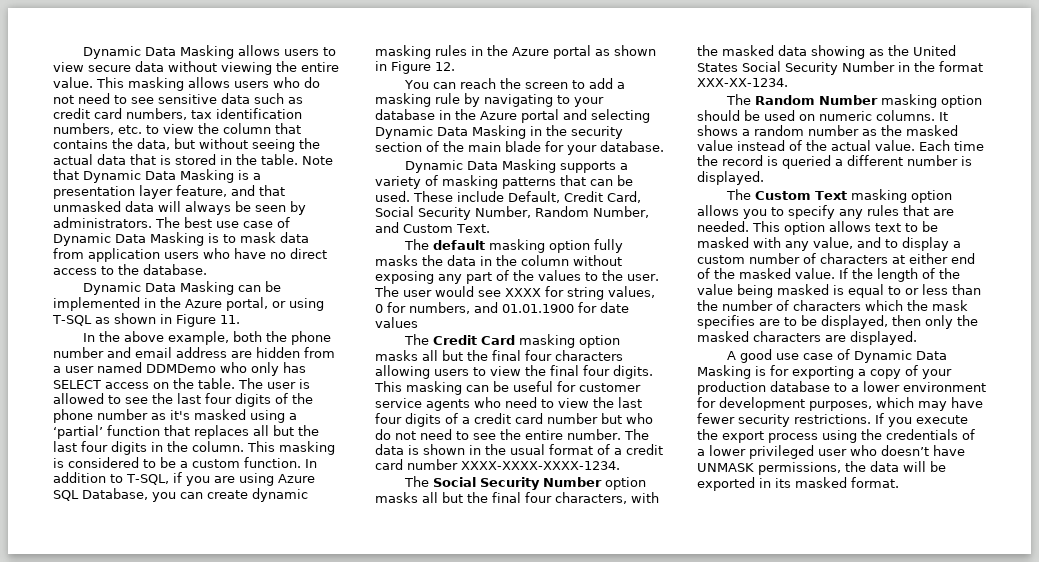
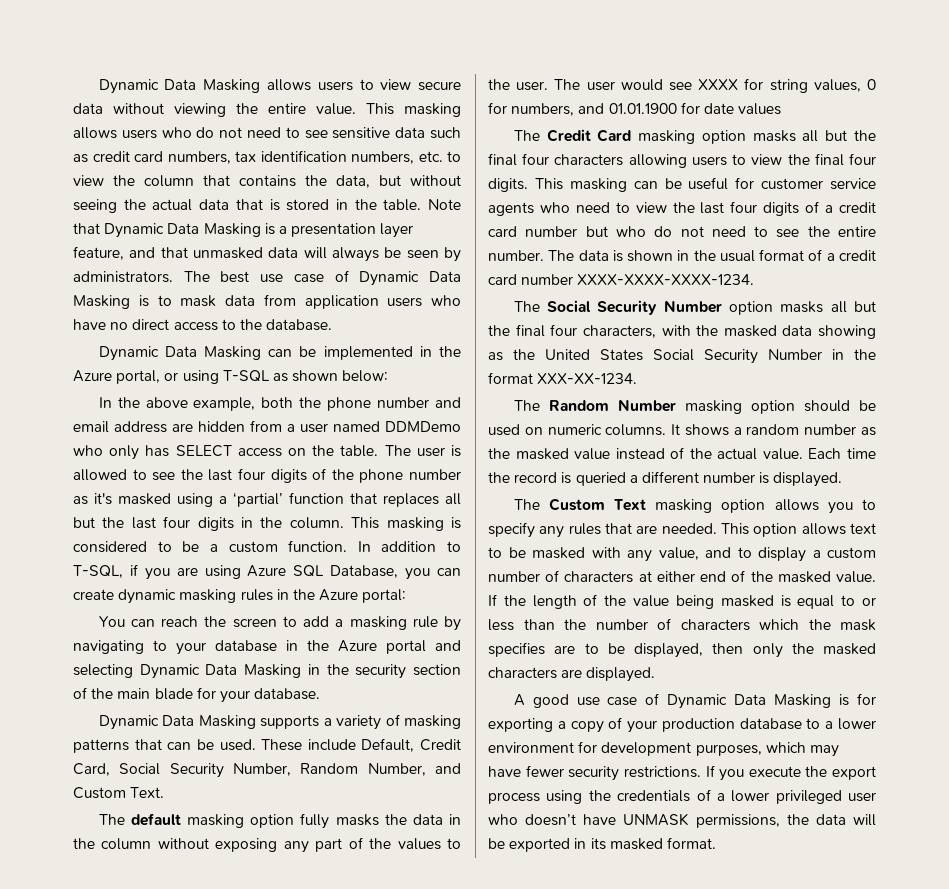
- Dynamic Data Masking can be implemented in the Azure portal, or using T-SQL as shown in Figure 11.
+ Dynamic Data Masking can be implemented in the Azure portal, or using T-SQL as shown below:
- In addition to T-SQL, if you are using Azure SQL Database, you can create dynamic masking rules in the Azure portal as shown in Figure 12.
+ In addition to T-SQL, if you are using Azure SQL Database, you can create dynamic masking rules in the Azure portal:

